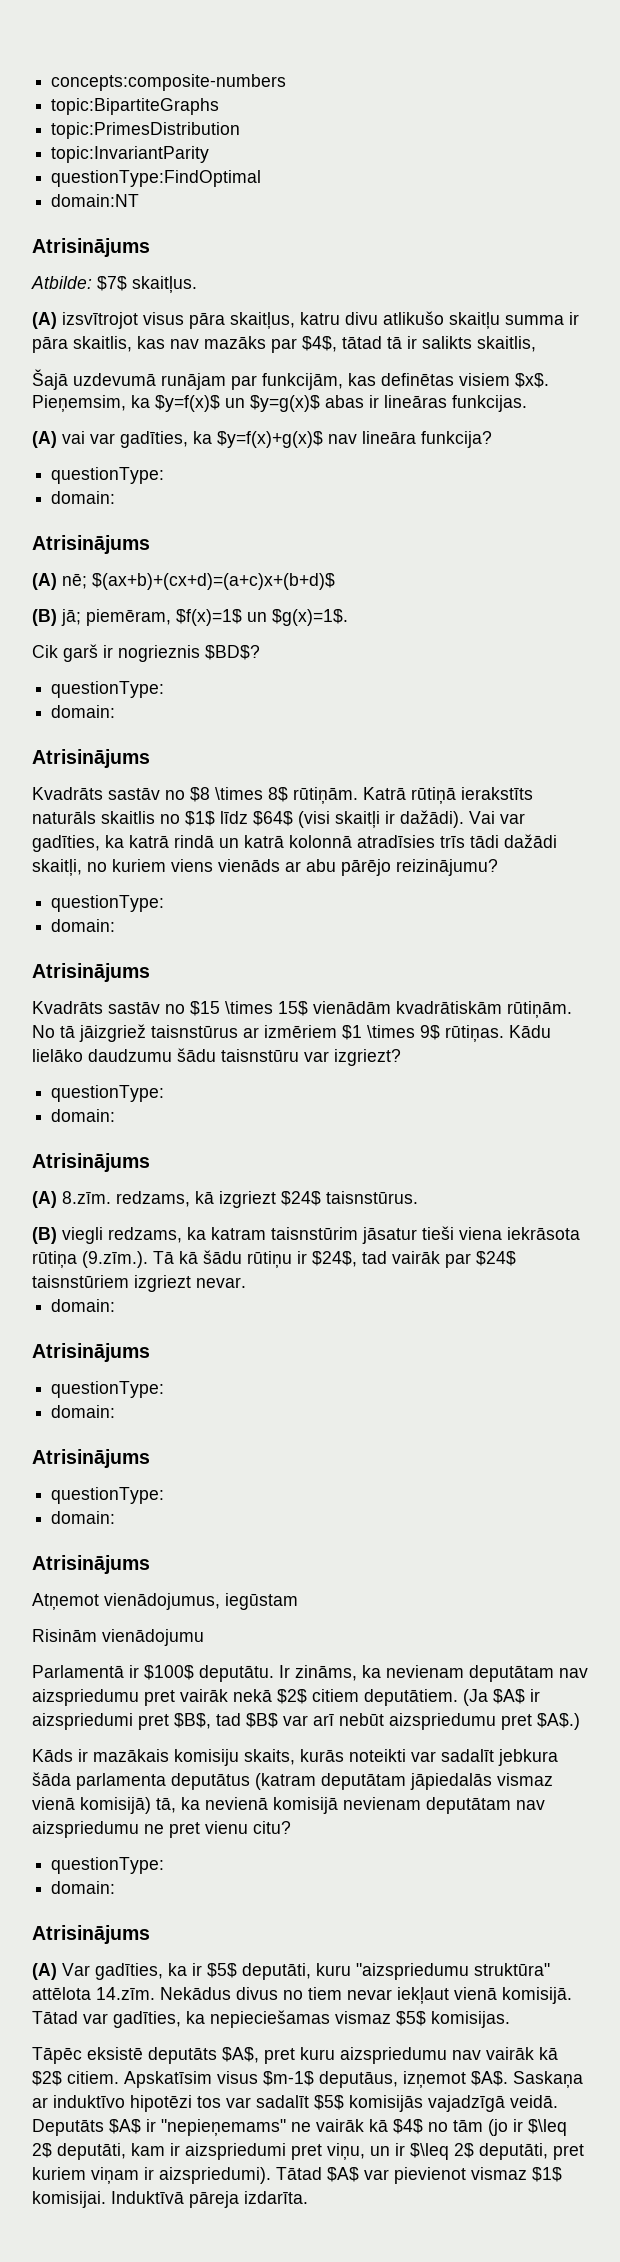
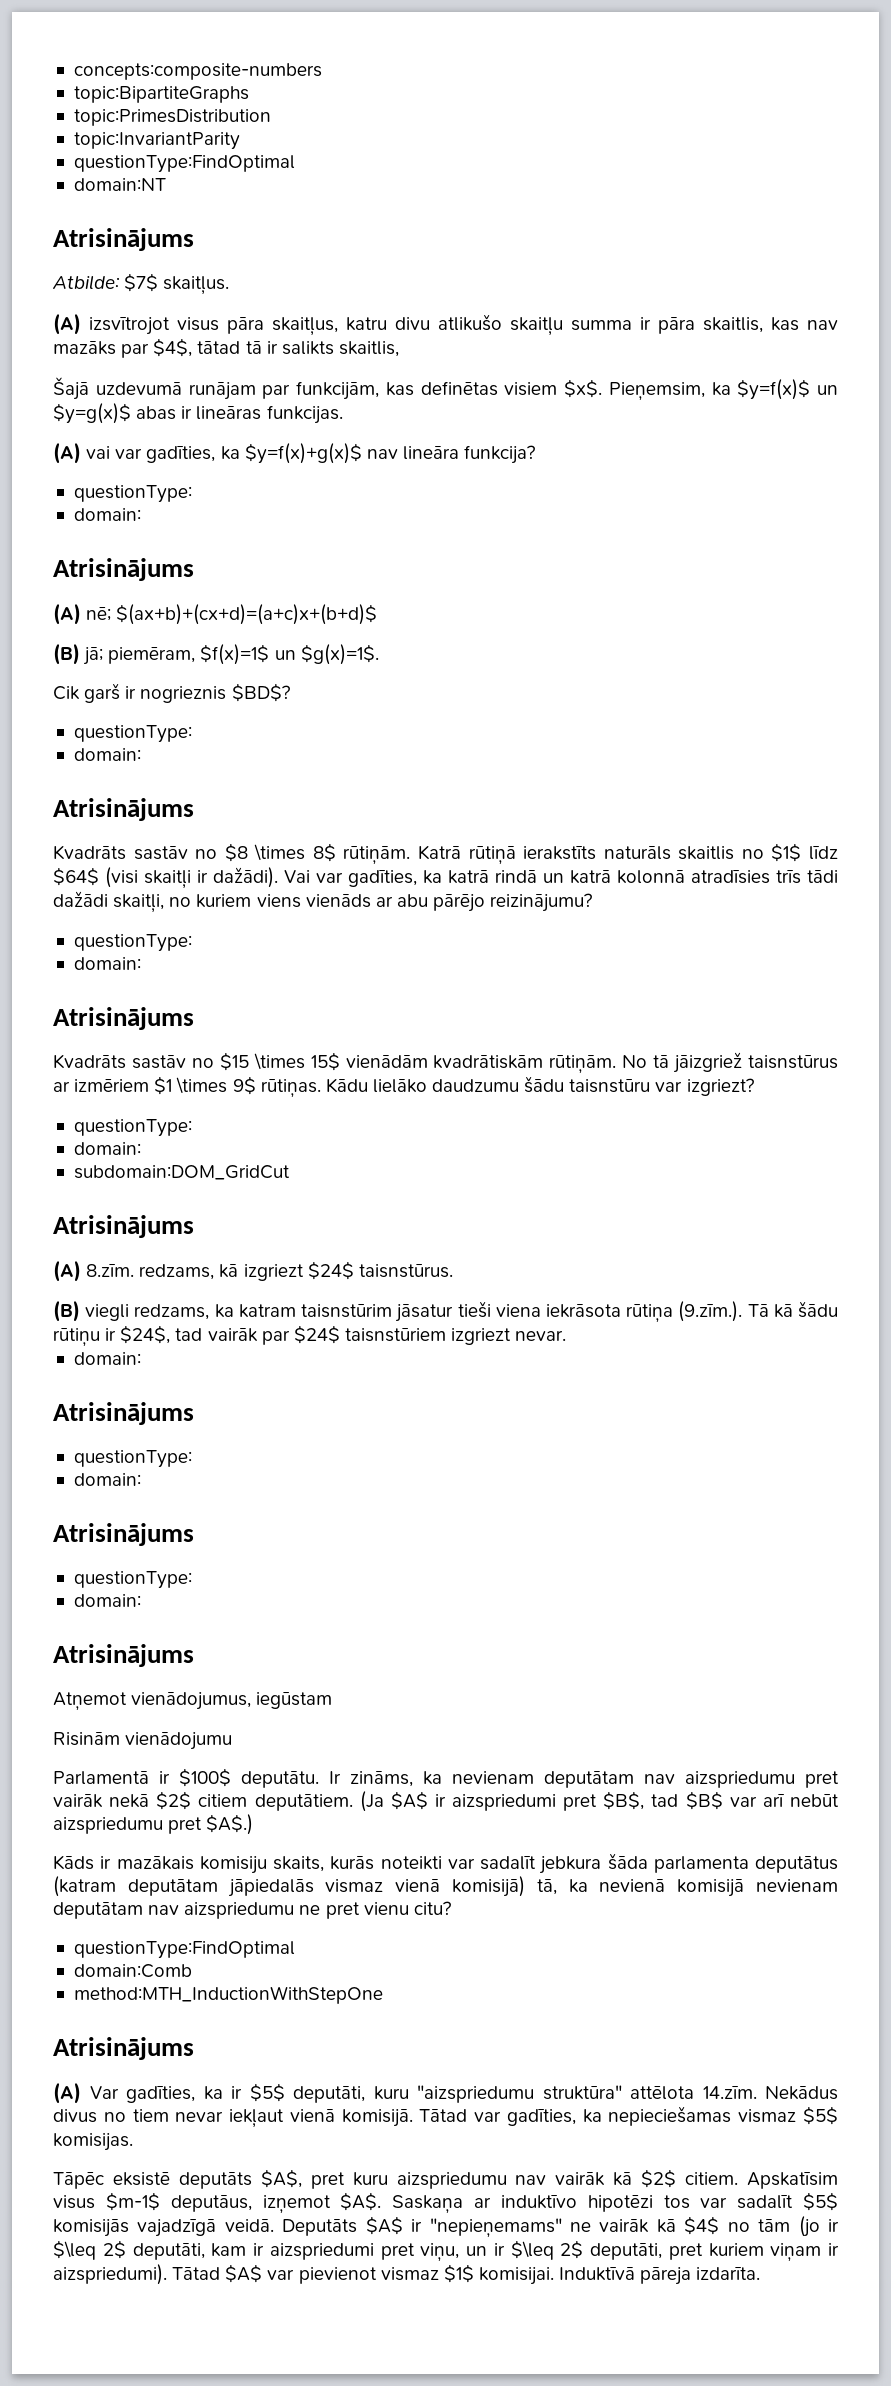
+ subdomain:DOM_GridCut
  Kāds ir mazākais komisiju skaits, kurās noteikti var sadalīt jebkura šāda parlamenta deputātus (katram deputātam jāpiedalās vismaz vienā komisijā) tā, ka nevienā komisijā nevienam deputātam nav aizspriedumu ne pret vienu citu?
- questionType:
- domain:
+ questionType:FindOptimal
+ domain:Comb
+ method:MTH_InductionWithStepOne

